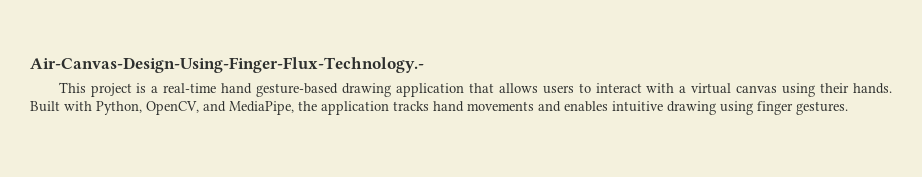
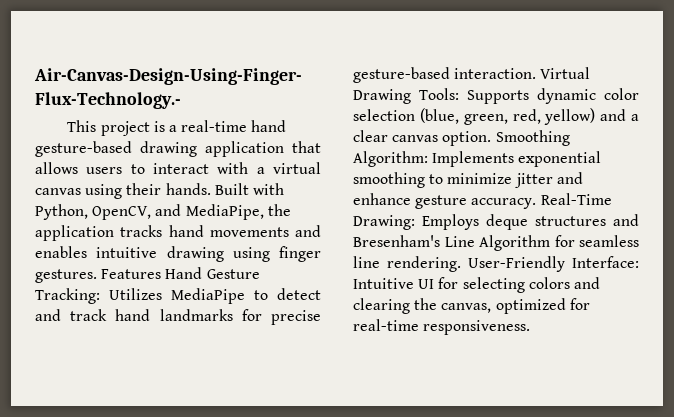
+ Features Hand Gesture Tracking: Utilizes MediaPipe to detect and track hand landmarks for precise gesture-based interaction. Virtual Drawing Tools: Supports dynamic color selection (blue, green, red, yellow) and a clear canvas option. Smoothing Algorithm: Implements exponential smoothing to minimize jitter and enhance gesture accuracy. Real-Time Drawing: Employs deque structures and Bresenham's Line Algorithm for seamless line rendering. User-Friendly Interface: Intuitive UI for selecting colors and clearing the canvas, optimized for real-time responsiveness.

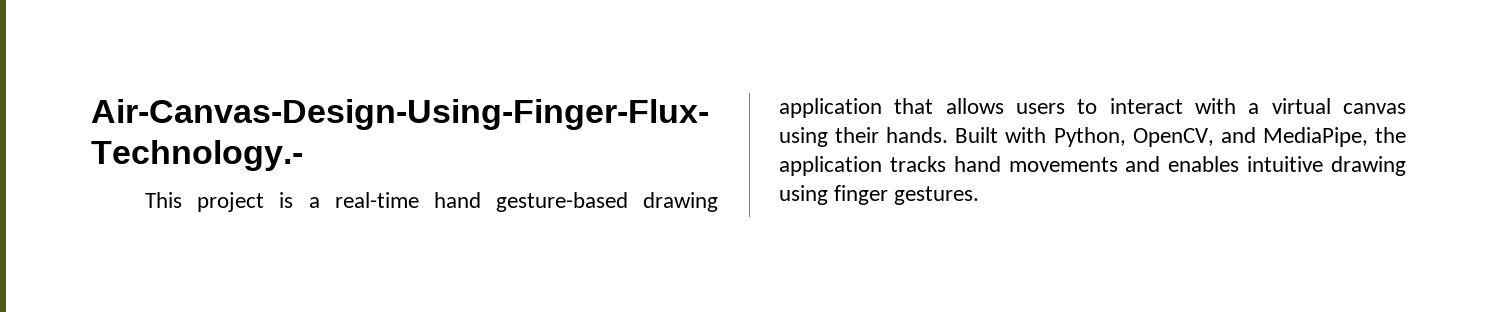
- Features Hand Gesture Tracking: Utilizes MediaPipe to detect and track hand landmarks for precise gesture-based interaction. Virtual Drawing Tools: Supports dynamic color selection (blue, green, red, yellow) and a clear canvas option. Smoothing Algorithm: Implements exponential smoothing to minimize jitter and enhance gesture accuracy. Real-Time Drawing: Employs deque structures and Bresenham's Line Algorithm for seamless line rendering. User-Friendly Interface: Intuitive UI for selecting colors and clearing the canvas, optimized for real-time responsiveness.

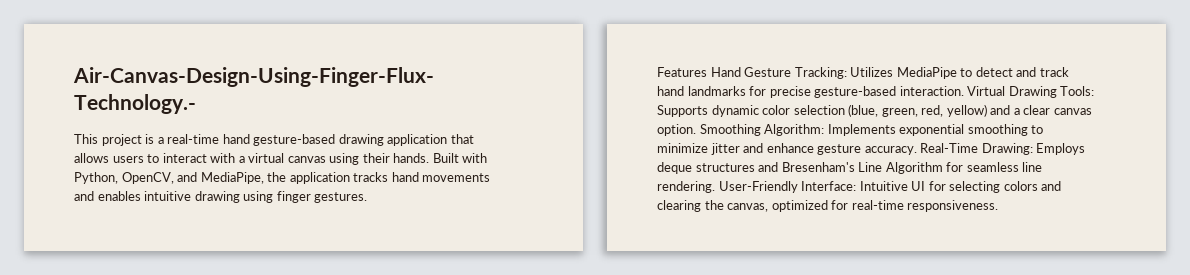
+ Features Hand Gesture Tracking: Utilizes MediaPipe to detect and track hand landmarks for precise gesture-based interaction. Virtual Drawing Tools: Supports dynamic color selection (blue, green, red, yellow) and a clear canvas option. Smoothing Algorithm: Implements exponential smoothing to minimize jitter and enhance gesture accuracy. Real-Time Drawing: Employs deque structures and Bresenham's Line Algorithm for seamless line rendering. User-Friendly Interface: Intuitive UI for selecting colors and clearing the canvas, optimized for real-time responsiveness.

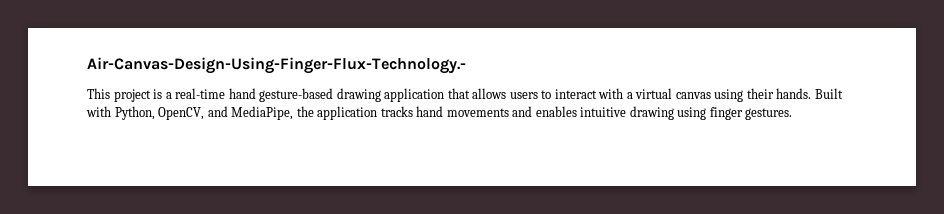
- Features Hand Gesture Tracking: Utilizes MediaPipe to detect and track hand landmarks for precise gesture-based interaction. Virtual Drawing Tools: Supports dynamic color selection (blue, green, red, yellow) and a clear canvas option. Smoothing Algorithm: Implements exponential smoothing to minimize jitter and enhance gesture accuracy. Real-Time Drawing: Employs deque structures and Bresenham's Line Algorithm for seamless line rendering. User-Friendly Interface: Intuitive UI for selecting colors and clearing the canvas, optimized for real-time responsiveness.

